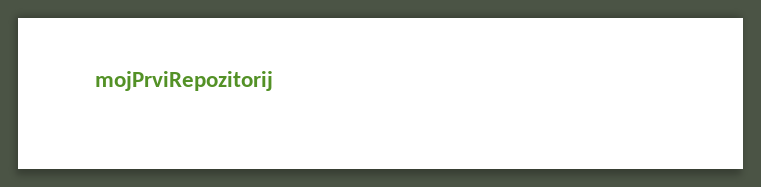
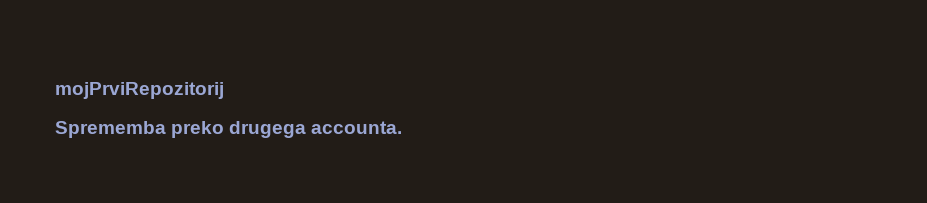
+ Sprememba preko drugega accounta.

